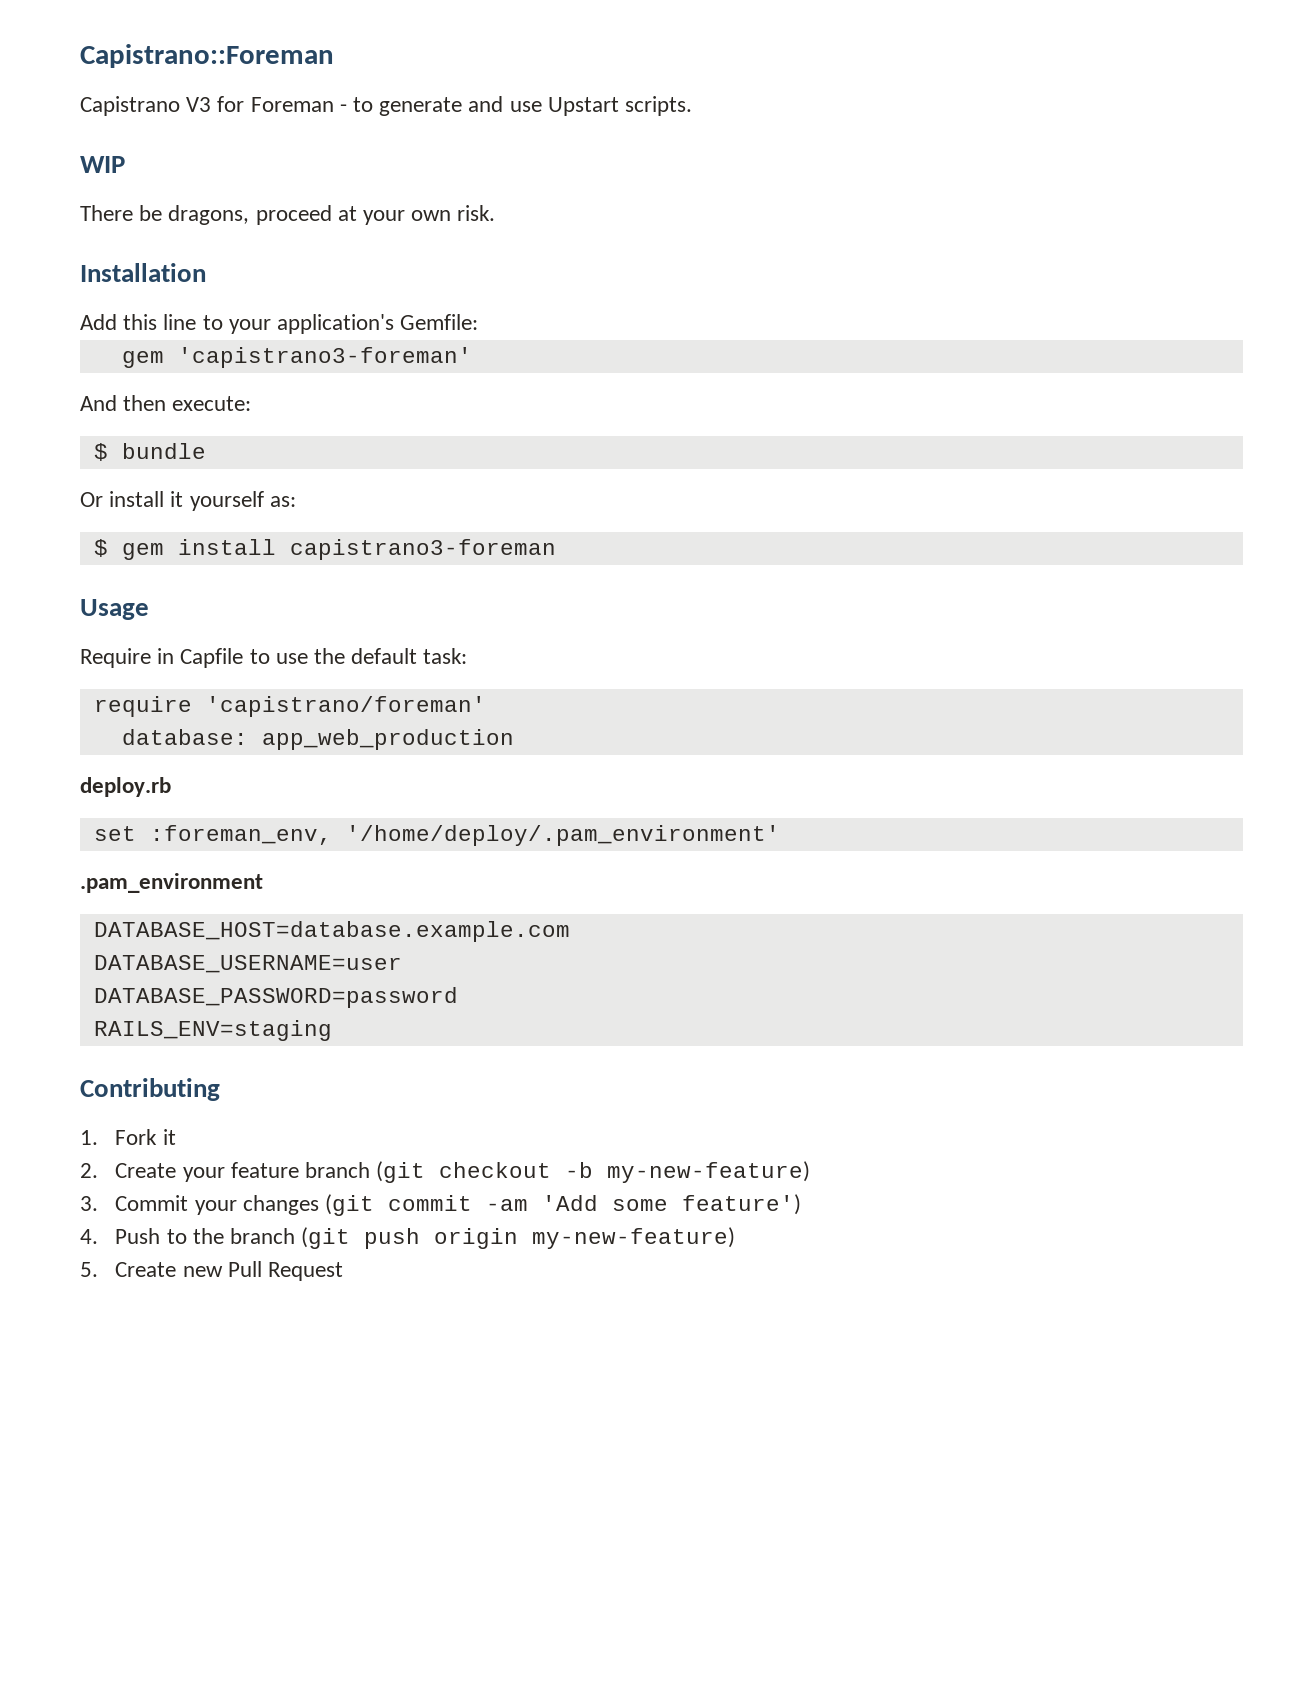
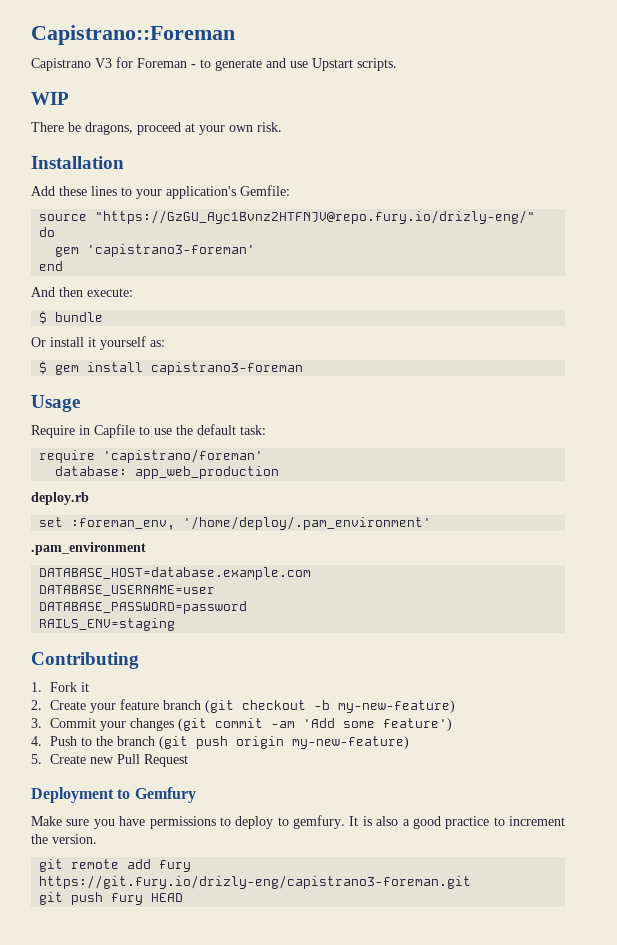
- Add this line to your application's Gemfile:
+ Add these lines to your application's Gemfile:
+ source "https://GzGU_Ayc1Bvnz2HTFNJV@repo.fury.io/drizly-eng/" do
+ end
+ Deployment to Gemfury
+ Make sure you have permissions to deploy to gemfury. It is also a good practice to increment the version.
+ git remote add fury https://git.fury.io/drizly-eng/capistrano3-foreman.git
+ git push fury HEAD

